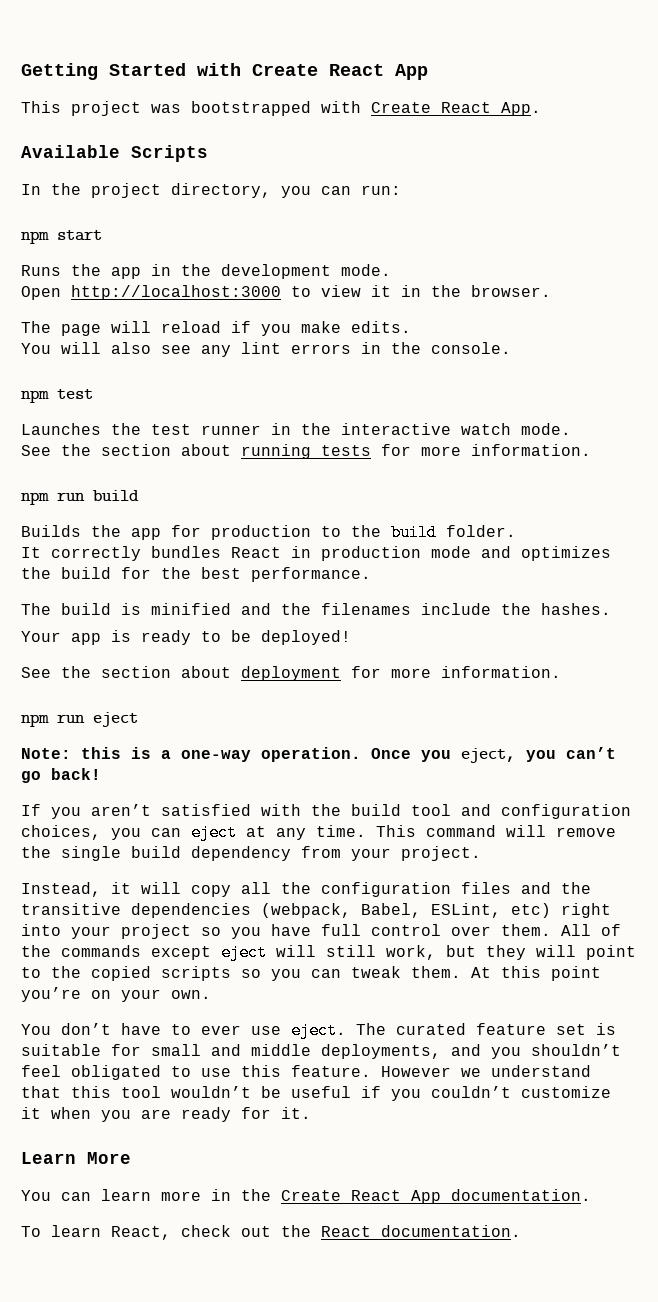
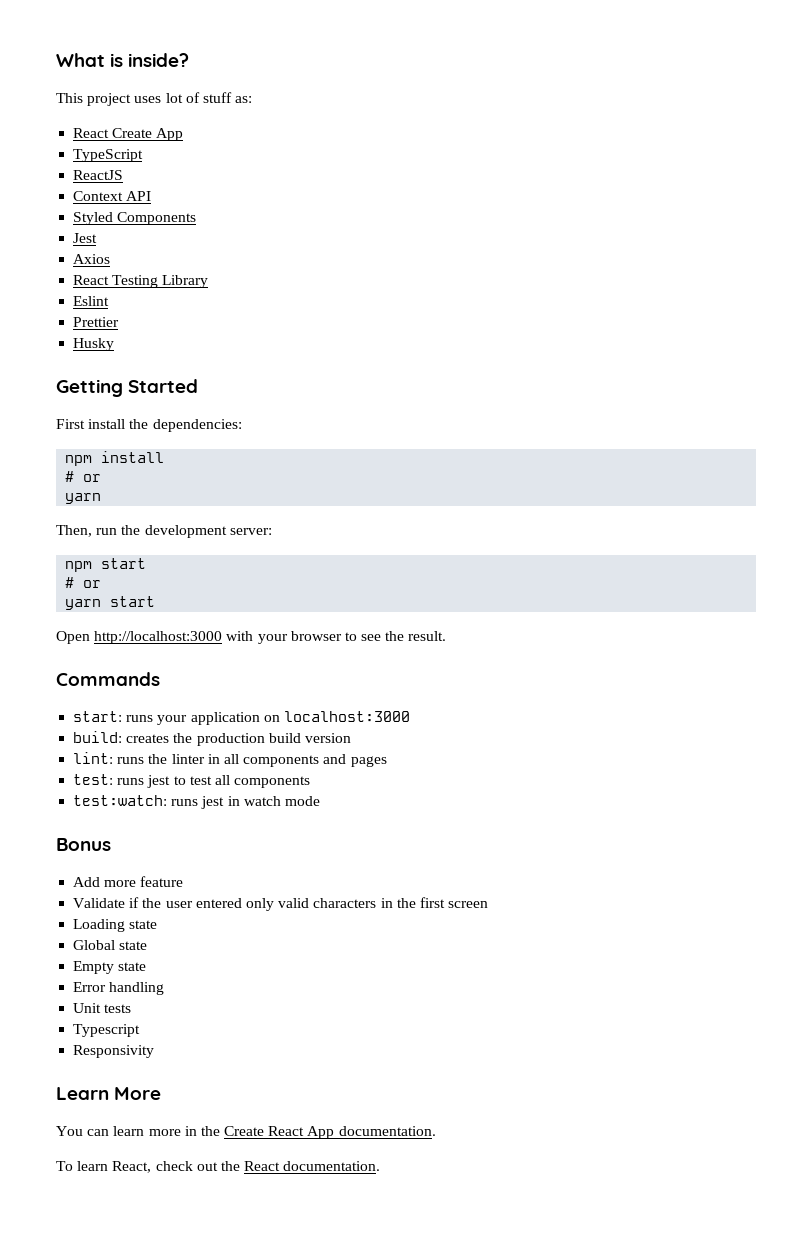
- Getting Started with Create React App
- This project was bootstrapped with Create React App.
- Available Scripts
- In the project directory, you can run:
+ What is inside?
+ This project uses lot of stuff as:
+ React Create App
+ TypeScript
+ ReactJS
+ Context API
+ Styled Components
+ Jest
+ Axios
+ React Testing Library
+ Eslint
+ Prettier
+ Husky
+ Getting Started
+ First install the dependencies:
+ npm install
+ # or
+ yarn
+ Then, run the development server:
  npm start
- Runs the app in the development mode.
- Open http://localhost:3000 to view it in the browser.
- The page will reload if you make edits.
- You will also see any lint errors in the console.
- npm test
- Launches the test runner in the interactive watch mode.
- See the section about running tests for more information.
- npm run build
- Builds the app for production to the build folder.
- It correctly bundles React in production mode and optimizes the build for the best performance.
- The build is minified and the filenames include the hashes.
- Your app is ready to be deployed!
- See the section about deployment for more information.
- npm run eject
- Note: this is a one-way operation. Once you eject, you can’t go back!
- If you aren’t satisfied with the build tool and configuration choices, you can eject at any time. This command will remove the single build dependency from your project.
- Instead, it will copy all the configuration files and the transitive dependencies (webpack, Babel, ESLint, etc) right into your project so you have full control over them. All of the commands except eject will still work, but they will point to the copied scripts so you can tweak them. At this point you’re on your own.
- You don’t have to ever use eject. The curated feature set is suitable for small and middle deployments, and you shouldn’t feel obligated to use this feature. However we understand that this tool wouldn’t be useful if you couldn’t customize it when you are ready for it.
+ # or
+ yarn start
+ Open http://localhost:3000 with your browser to see the result.
+ Commands
+ start: runs your application on localhost:3000
+ build: creates the production build version
+ lint: runs the linter in all components and pages
+ test: runs jest to test all components
+ test:watch: runs jest in watch mode
+ Bonus
+ Add more feature
+ Validate if the user entered only valid characters in the first screen
+ Loading state
+ Global state
+ Empty state
+ Error handling
+ Unit tests
+ Typescript
+ Responsivity

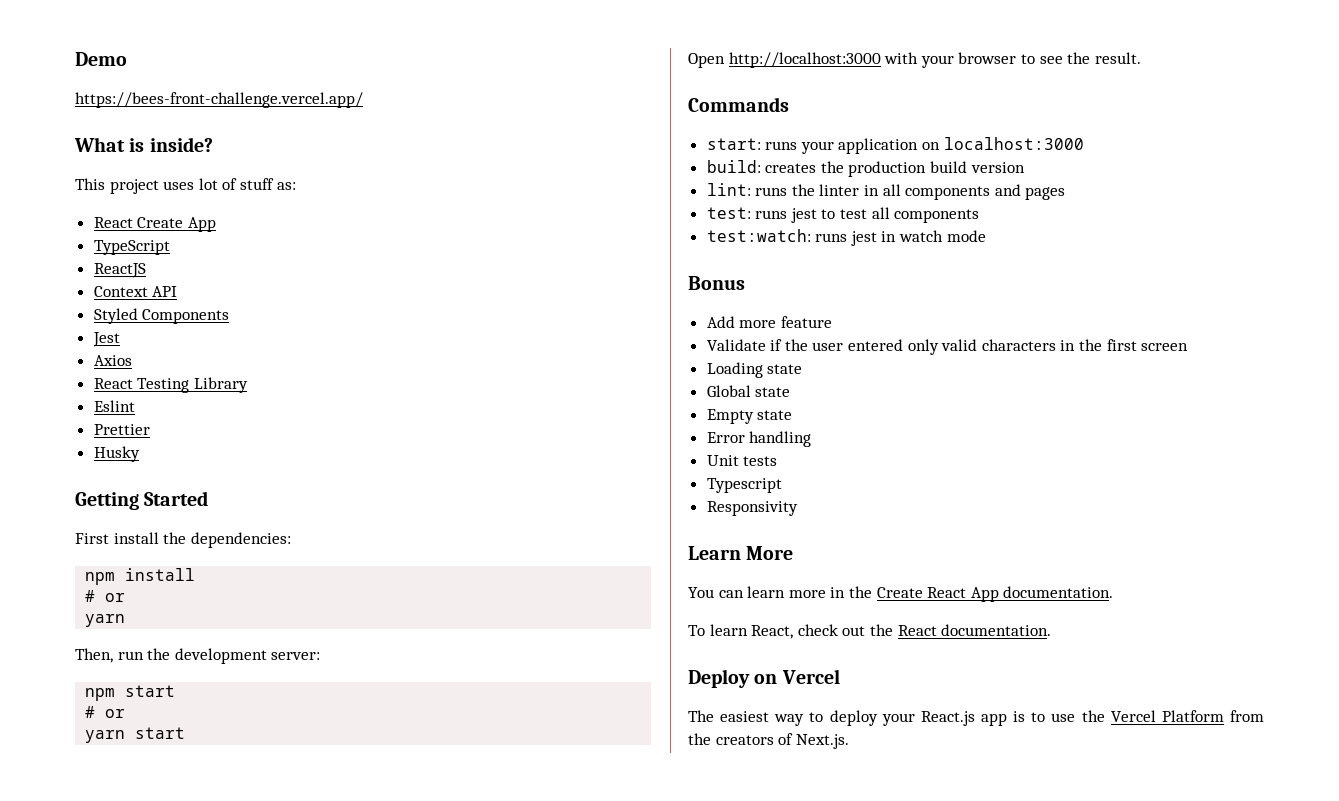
+ Demo
+ https://bees-front-challenge.vercel.app/
+ Deploy on Vercel
+ The easiest way to deploy your React.js app is to use the Vercel Platform from the creators of Next.js.

